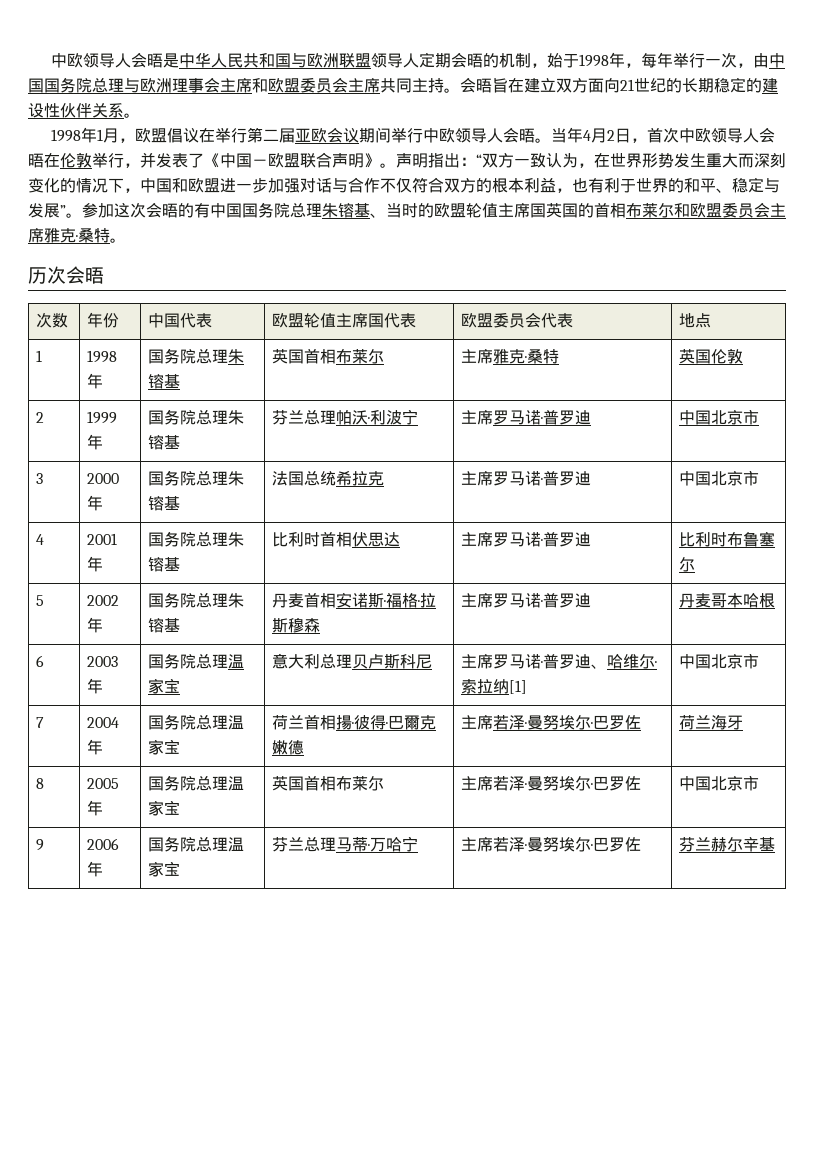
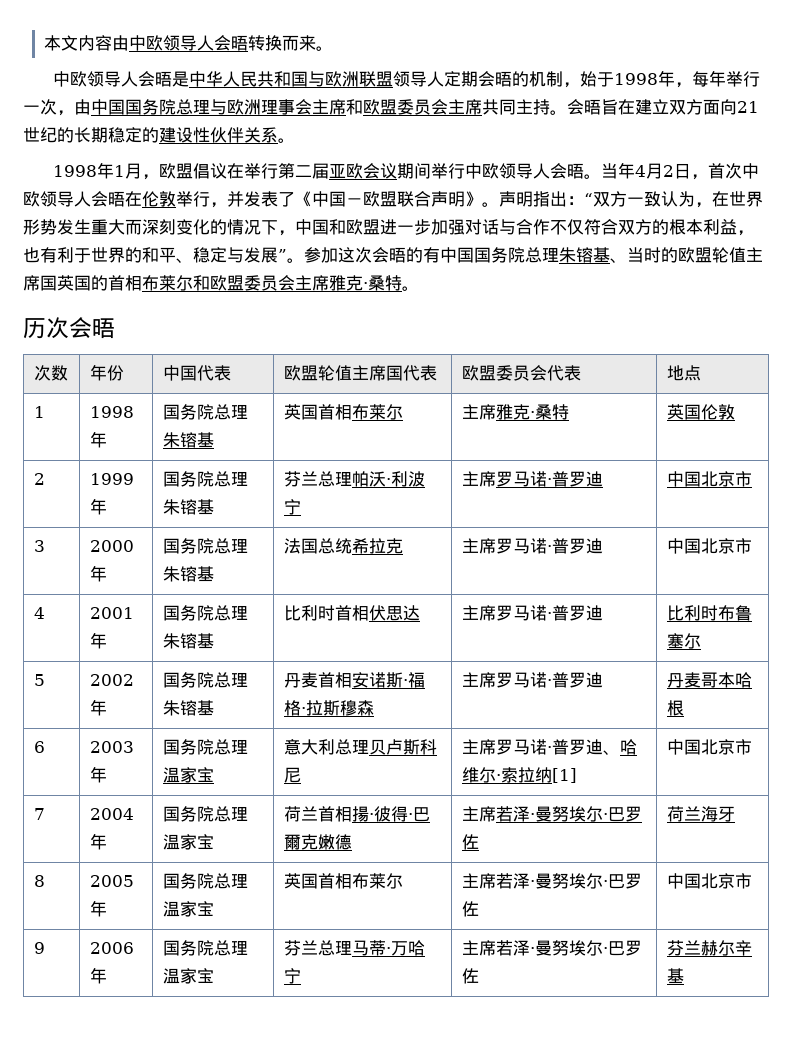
+ 本文内容由中欧领导人会晤转换而来。

